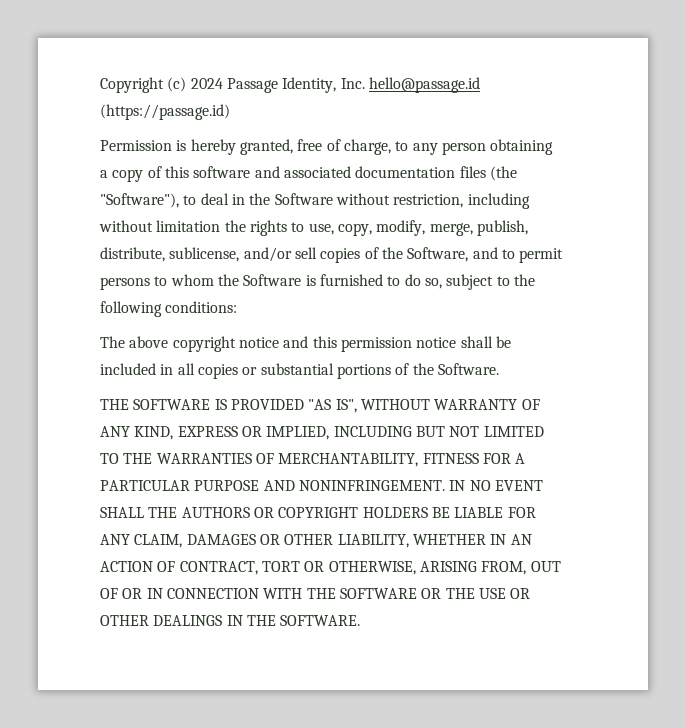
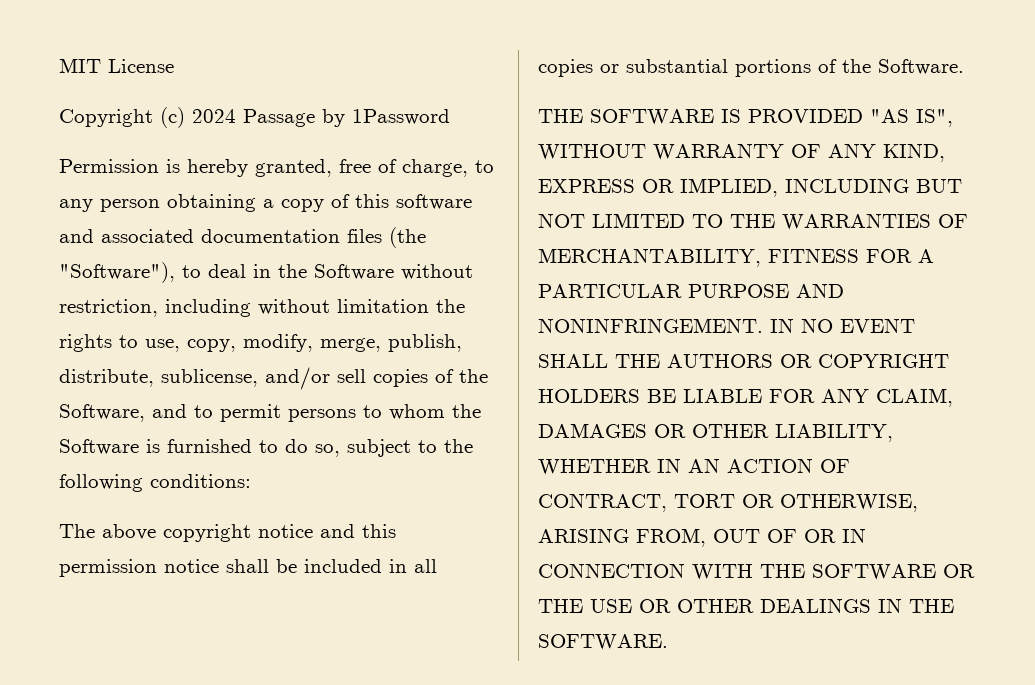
+ MIT License
- Copyright (c) 2024 Passage Identity, Inc. hello@passage.id (https://passage.id)
+ Copyright (c) 2024 Passage by 1Password

